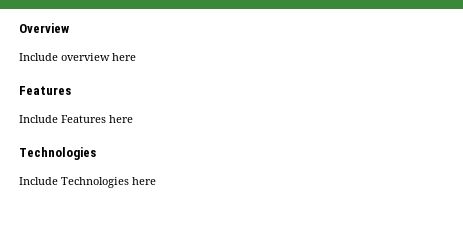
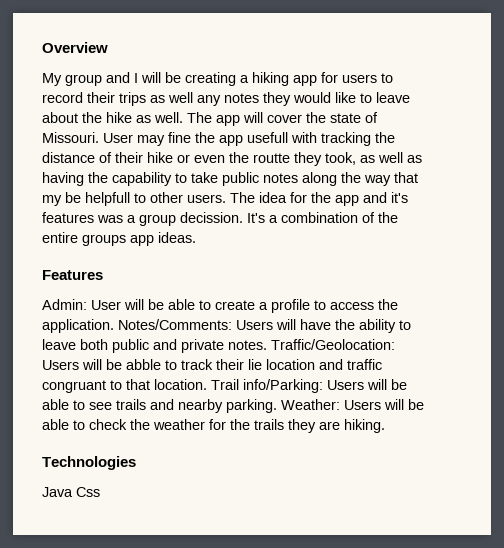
- Include overview here
+ My group and I will be creating a hiking app for users to record their trips as well any notes they would like to leave about the hike as well. The app will cover the state of Missouri. User may fine the app usefull with tracking the distance of their hike or even the routte they took, as well as having the capability to take public notes along the way that my be helpfull to other users. The idea for the app and it's features was a group decission. It's a combination of the entire groups app ideas.
  Features
- Include Features here
+ Admin: User will be able to create a profile to access the application. Notes/Comments: Users will have the ability to leave both public and private notes. Traffic/Geolocation: Users will be abble to track their lie location and traffic congruant to that location. Trail info/Parking: Users will be able to see trails and nearby parking. Weather: Users will be able to check the weather for the trails they are hiking.
  Technologies
- Include Technologies here
+ Java Css

